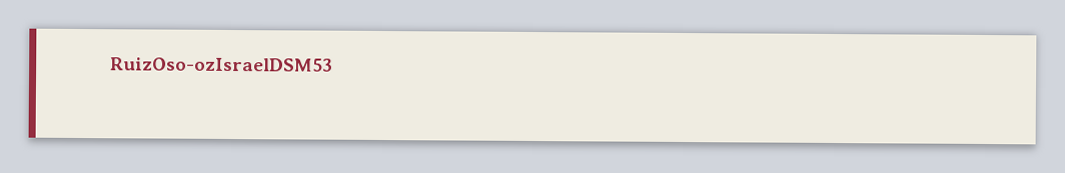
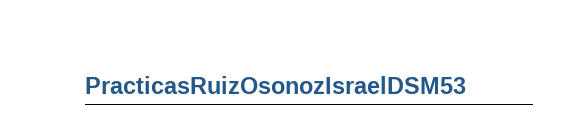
- RuizOso-ozIsraelDSM53
+ PracticasRuizOsonozIsraelDSM53

